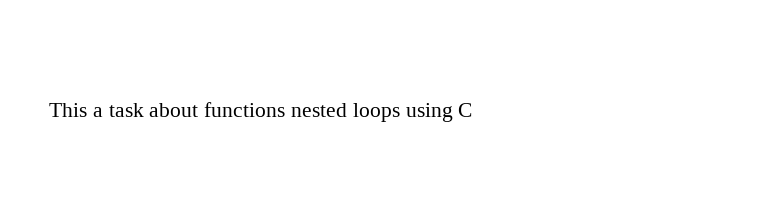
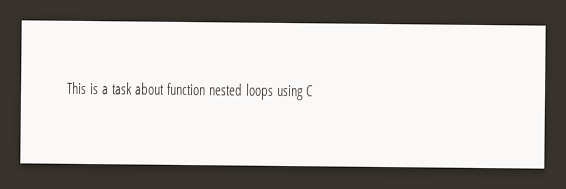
- This a task about functions nested loops using C
+ This is a task about function nested loops using C

